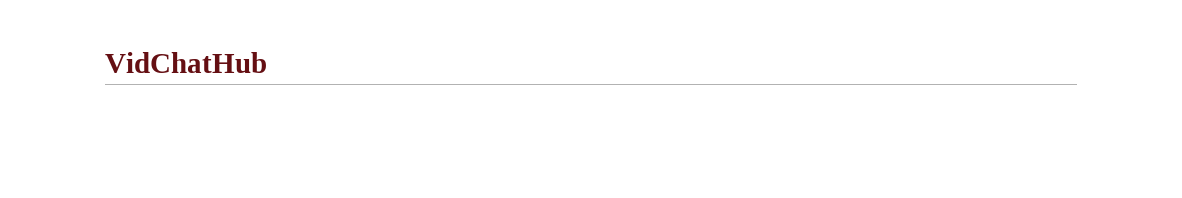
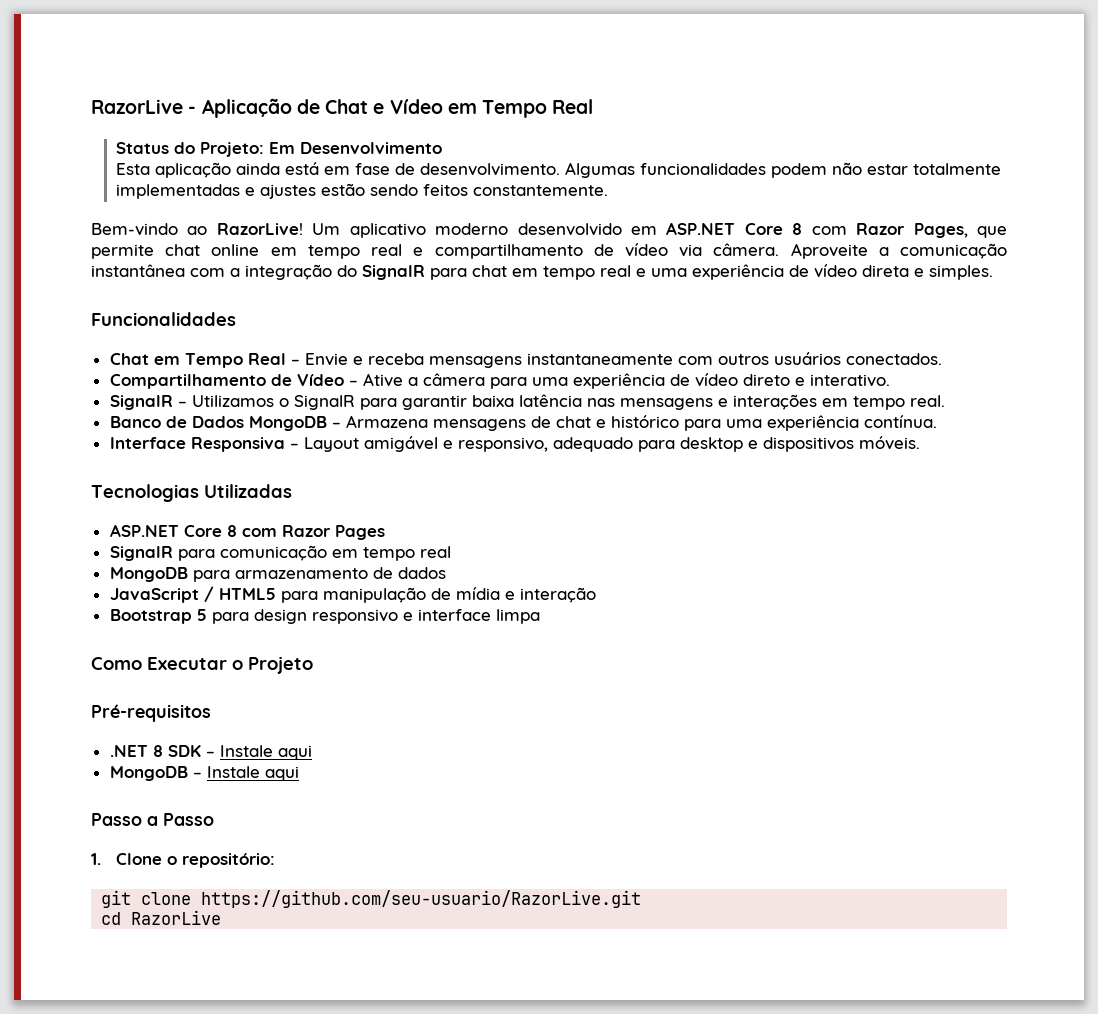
- VidChatHub
+ RazorLive - Aplicação de Chat e Vídeo em Tempo Real
+ Status do Projeto: Em Desenvolvimento
+ Esta aplicação ainda está em fase de desenvolvimento. Algumas funcionalidades podem não estar totalmente implementadas e ajustes estão sendo feitos constantemente.
+ Bem-vindo ao RazorLive! Um aplicativo moderno desenvolvido em ASP.NET Core 8 com Razor Pages, que permite chat online em tempo real e compartilhamento de vídeo via câmera. Aproveite a comunicação instantânea com a integração do SignalR para chat em tempo real e uma experiência de vídeo direta e simples.
+ Funcionalidades
+ Chat em Tempo Real – Envie e receba mensagens instantaneamente com outros usuários conectados.
+ Compartilhamento de Vídeo – Ative a câmera para uma experiência de vídeo direto e interativo.
+ SignalR – Utilizamos o SignalR para garantir baixa latência nas mensagens e interações em tempo real.
+ Banco de Dados MongoDB – Armazena mensagens de chat e histórico para uma experiência contínua.
+ Interface Responsiva – Layout amigável e responsivo, adequado para desktop e dispositivos móveis.
+ Tecnologias Utilizadas
+ ASP.NET Core 8 com Razor Pages
+ SignalR para comunicação em tempo real
+ MongoDB para armazenamento de dados
+ JavaScript / HTML5 para manipulação de mídia e interação
+ Bootstrap 5 para design responsivo e interface limpa
+ Como Executar o Projeto
+ Pré-requisitos
+ .NET 8 SDK – Instale aqui
+ MongoDB – Instale aqui
+ Passo a Passo
+ 1. Clone o repositório:
+ git clone https://github.com/seu-usuario/RazorLive.git
+ cd RazorLive

